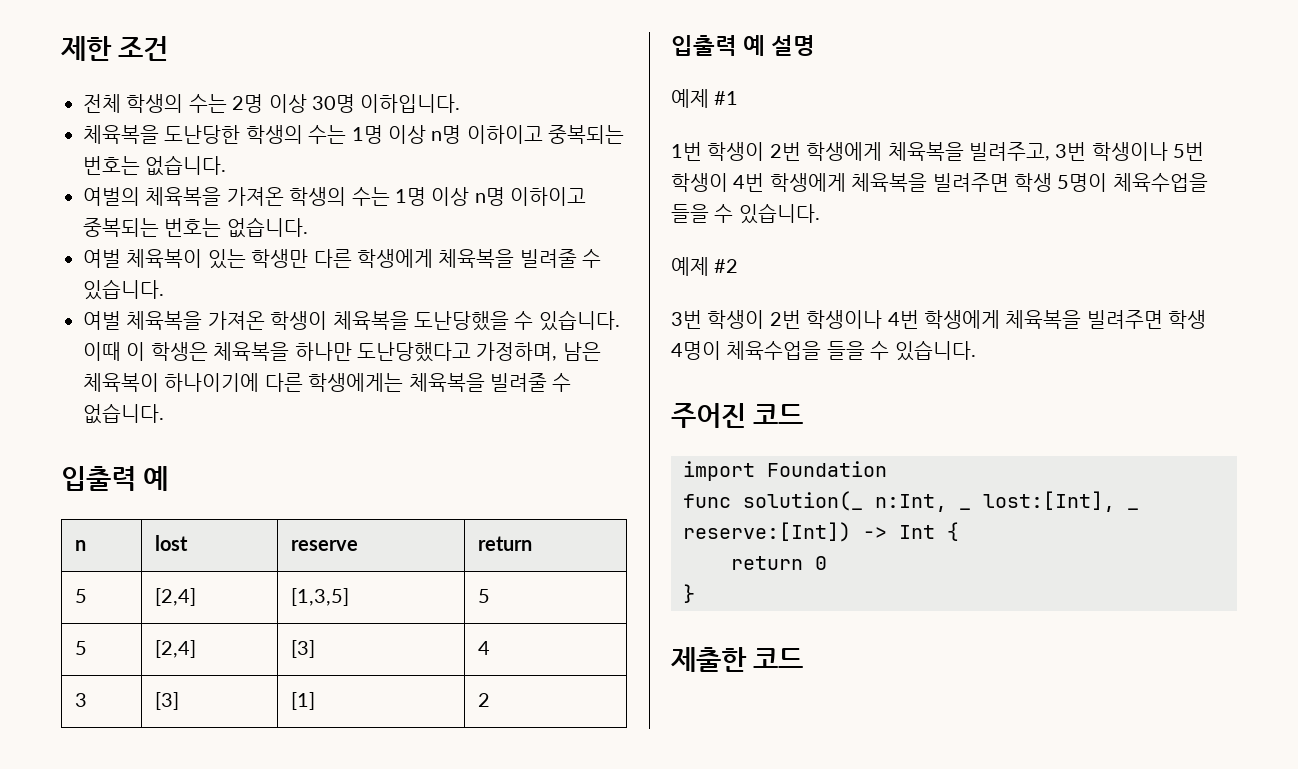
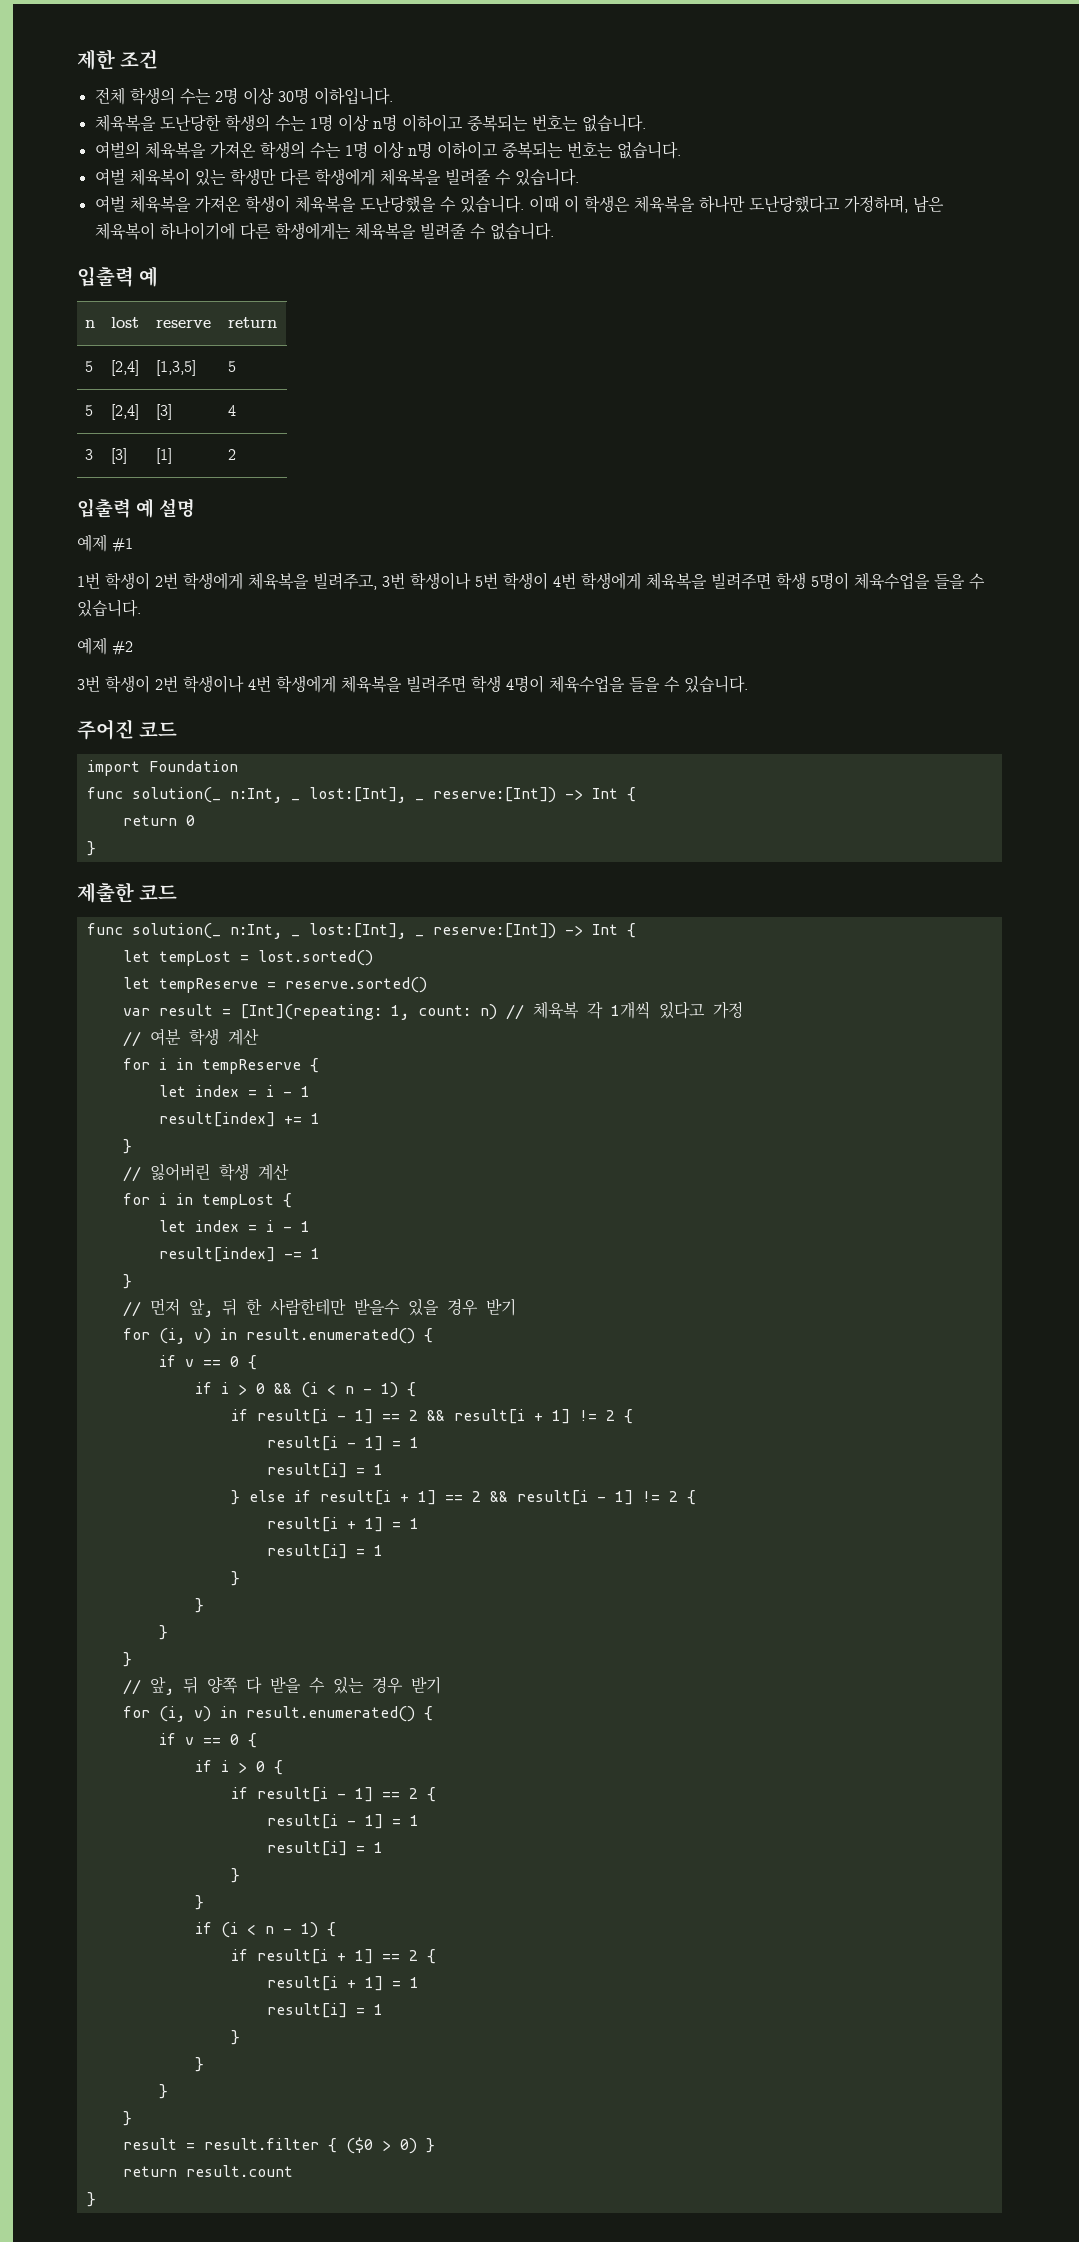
  제출한 코드
+ func solution(_ n:Int, _ lost:[Int], _ reserve:[Int]) -> Int {
+ let tempLost = lost.sorted()
+ let tempReserve = reserve.sorted()
+ var result = [Int](repeating: 1, count: n) // 체육복 각 1개씩 있다고 가정
+ // 여분 학생 계산
+ for i in tempReserve {
+ let index = i - 1
+ result[index] += 1
+ }
+ // 잃어버린 학생 계산
+ for i in tempLost {
+ let index = i - 1
+ result[index] -= 1
+ }
+ // 먼저 앞, 뒤 한 사람한테만 받을수 있을 경우 받기
+ for (i, v) in result.enumerated() {
+ if v == 0 {
+ if i > 0 && (i < n - 1) {
+ if result[i - 1] == 2 && result[i + 1] != 2 {
+ result[i - 1] = 1
+ result[i] = 1
+ } else if result[i + 1] == 2 && result[i - 1] != 2 {
+ result[i + 1] = 1
+ result[i] = 1
+ }
+ }
+ }
+ }
+ // 앞, 뒤 양쪽 다 받을 수 있는 경우 받기
+ for (i, v) in result.enumerated() {
+ if v == 0 {
+ if i > 0 {
+ if result[i - 1] == 2 {
+ result[i - 1] = 1
+ result[i] = 1
+ }
+ }
+ if (i < n - 1) {
+ if result[i + 1] == 2 {
+ result[i + 1] = 1
+ result[i] = 1
+ }
+ }
+ }
+ }
+ result = result.filter { ($0 > 0) }
+ return result.count
+ }

